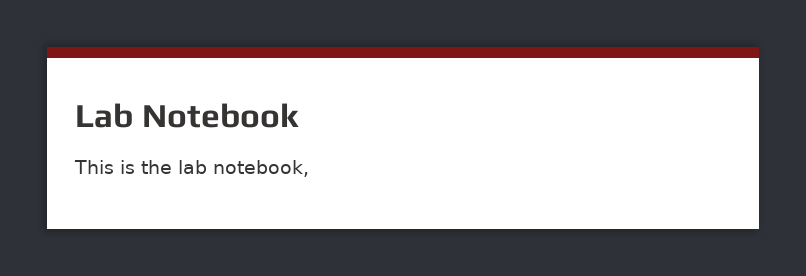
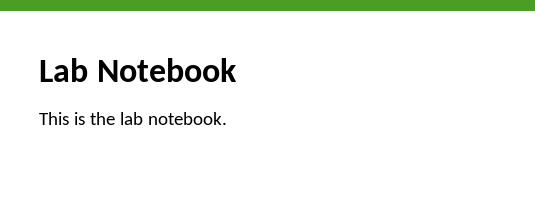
- This is the lab notebook,
+ This is the lab notebook.

